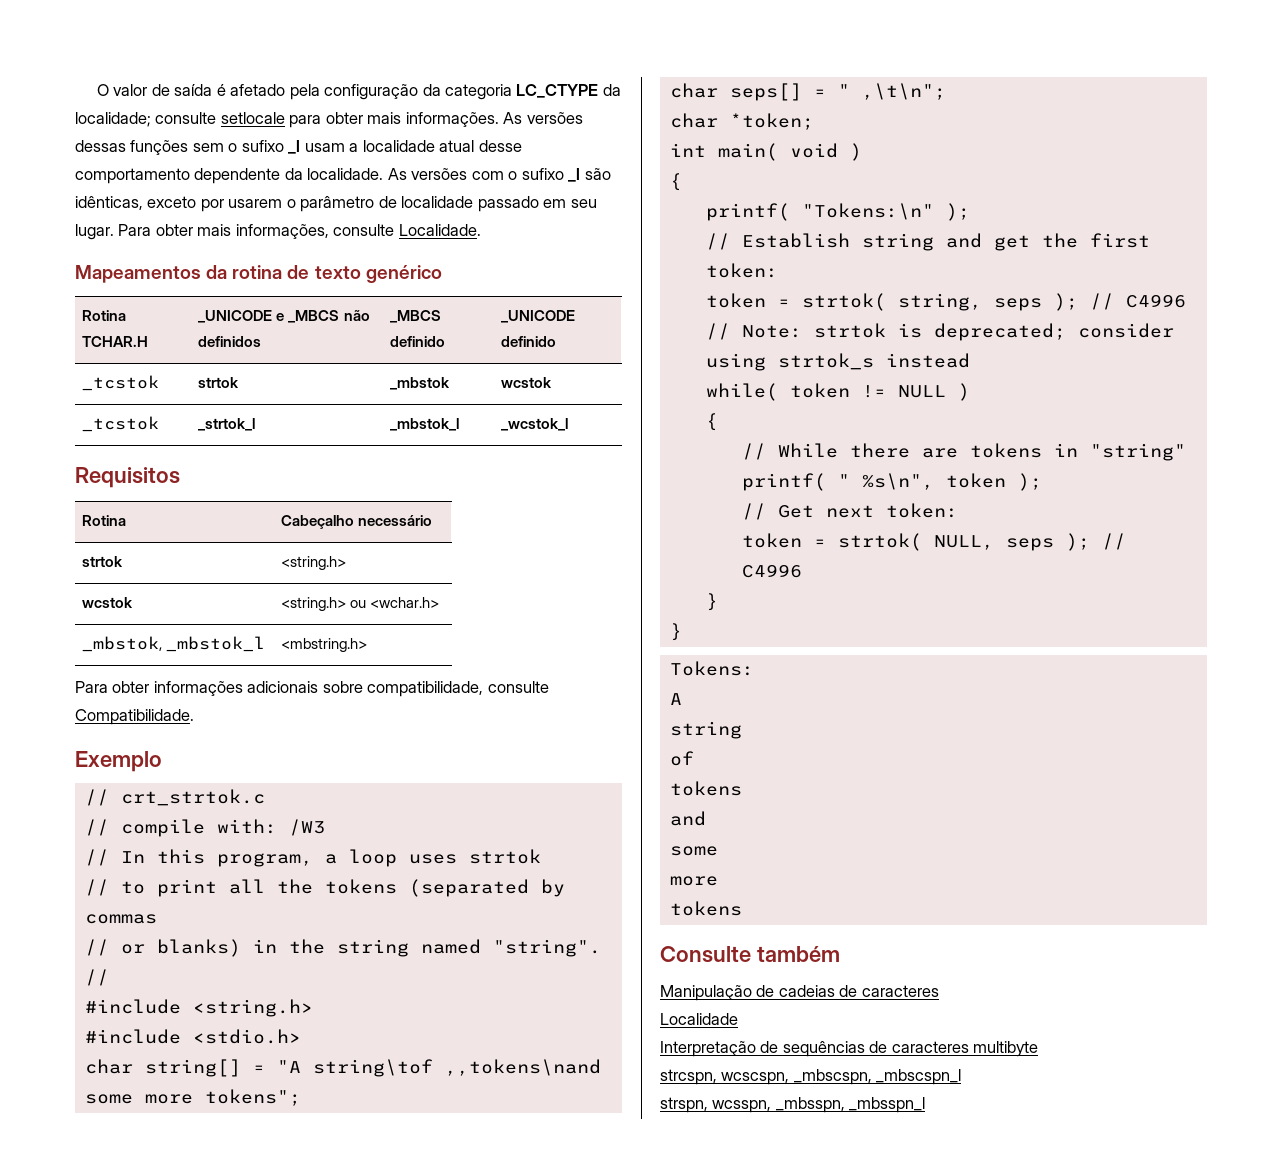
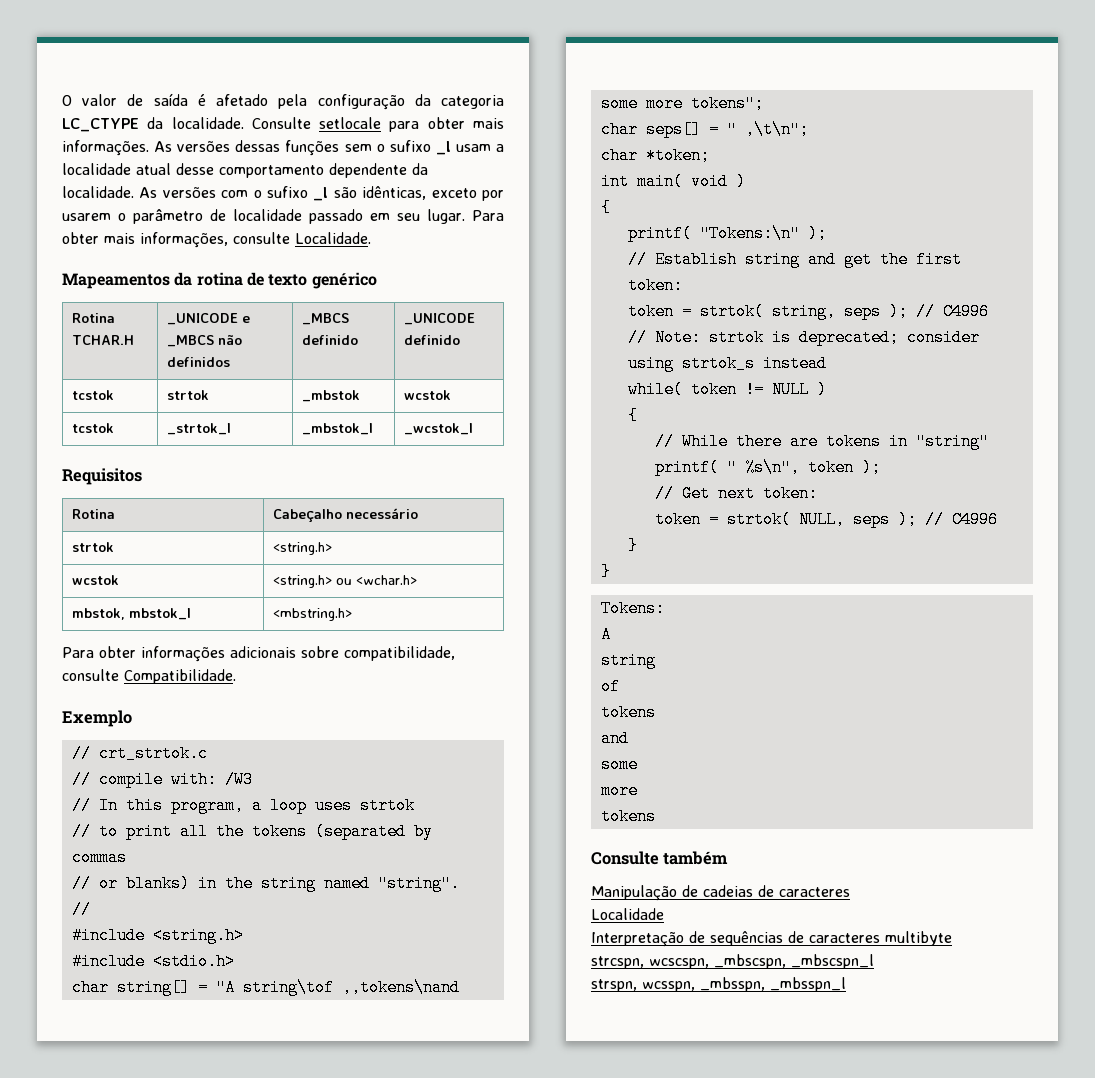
- O valor de saída é afetado pela configuração da categoria LC_CTYPE da localidade; consulte setlocale para obter mais informações.
+ O valor de saída é afetado pela configuração da categoria LC_CTYPE da localidade. Consulte setlocale para obter mais informações.
- _tcstok | strtok | _mbstok | wcstok
+ tcstok | strtok | _mbstok | wcstok
- _tcstok | _strtok_l | _mbstok_l | _wcstok_l
+ tcstok | _strtok_l | _mbstok_l | _wcstok_l
- _mbstok, _mbstok_l | <mbstring.h>
+ mbstok, mbstok_l | <mbstring.h>

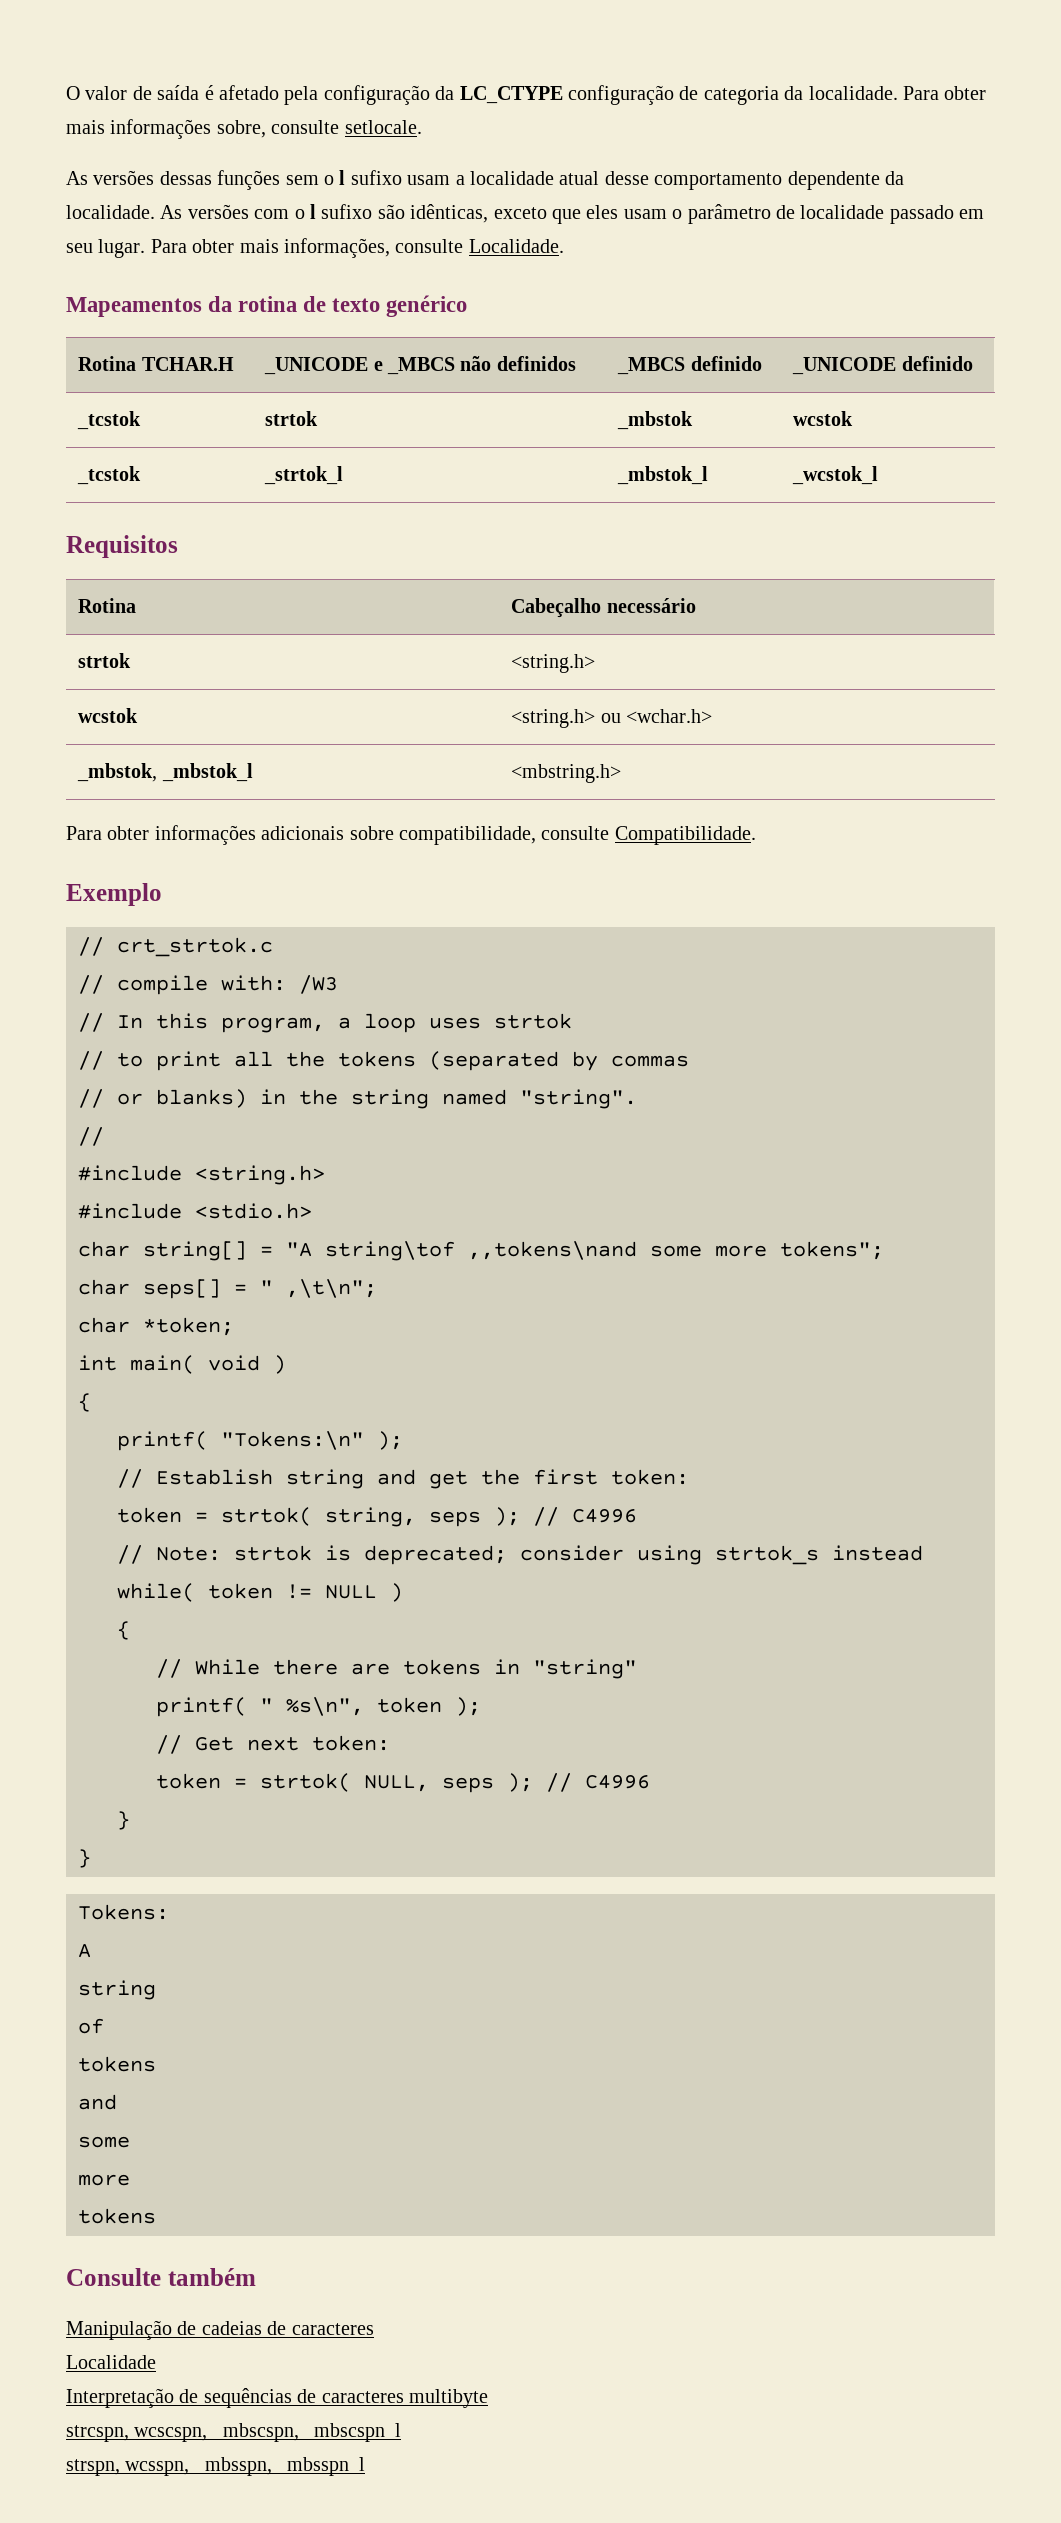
- O valor de saída é afetado pela configuração da categoria LC_CTYPE da localidade. Consulte setlocale para obter mais informações. As versões dessas funções sem o sufixo _l usam a localidade atual desse comportamento dependente da localidade.
+ O valor de saída é afetado pela configuração da LC_CTYPE configuração de categoria da localidade. Para obter mais informações sobre, consulte setlocale.
+ As versões dessas funções sem o l sufixo usam a localidade atual desse comportamento dependente da localidade.
- As versões com o sufixo _l são idênticas, exceto por usarem o parâmetro de localidade passado em seu lugar.
+ As versões com o l sufixo são idênticas, exceto que eles usam o parâmetro de localidade passado em seu lugar.
- tcstok | strtok | _mbstok | wcstok
+ _tcstok | strtok | _mbstok | wcstok
- tcstok | _strtok_l | _mbstok_l | _wcstok_l
+ _tcstok | _strtok_l | _mbstok_l | _wcstok_l
- mbstok, mbstok_l | <mbstring.h>
+ _mbstok, _mbstok_l | <mbstring.h>

